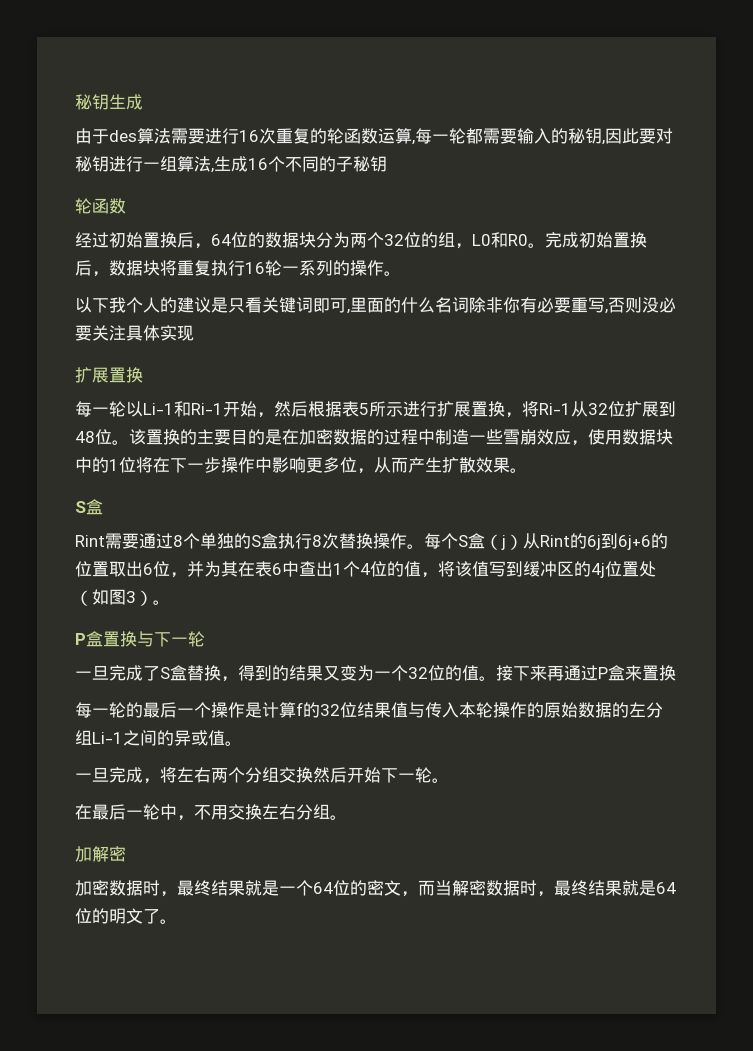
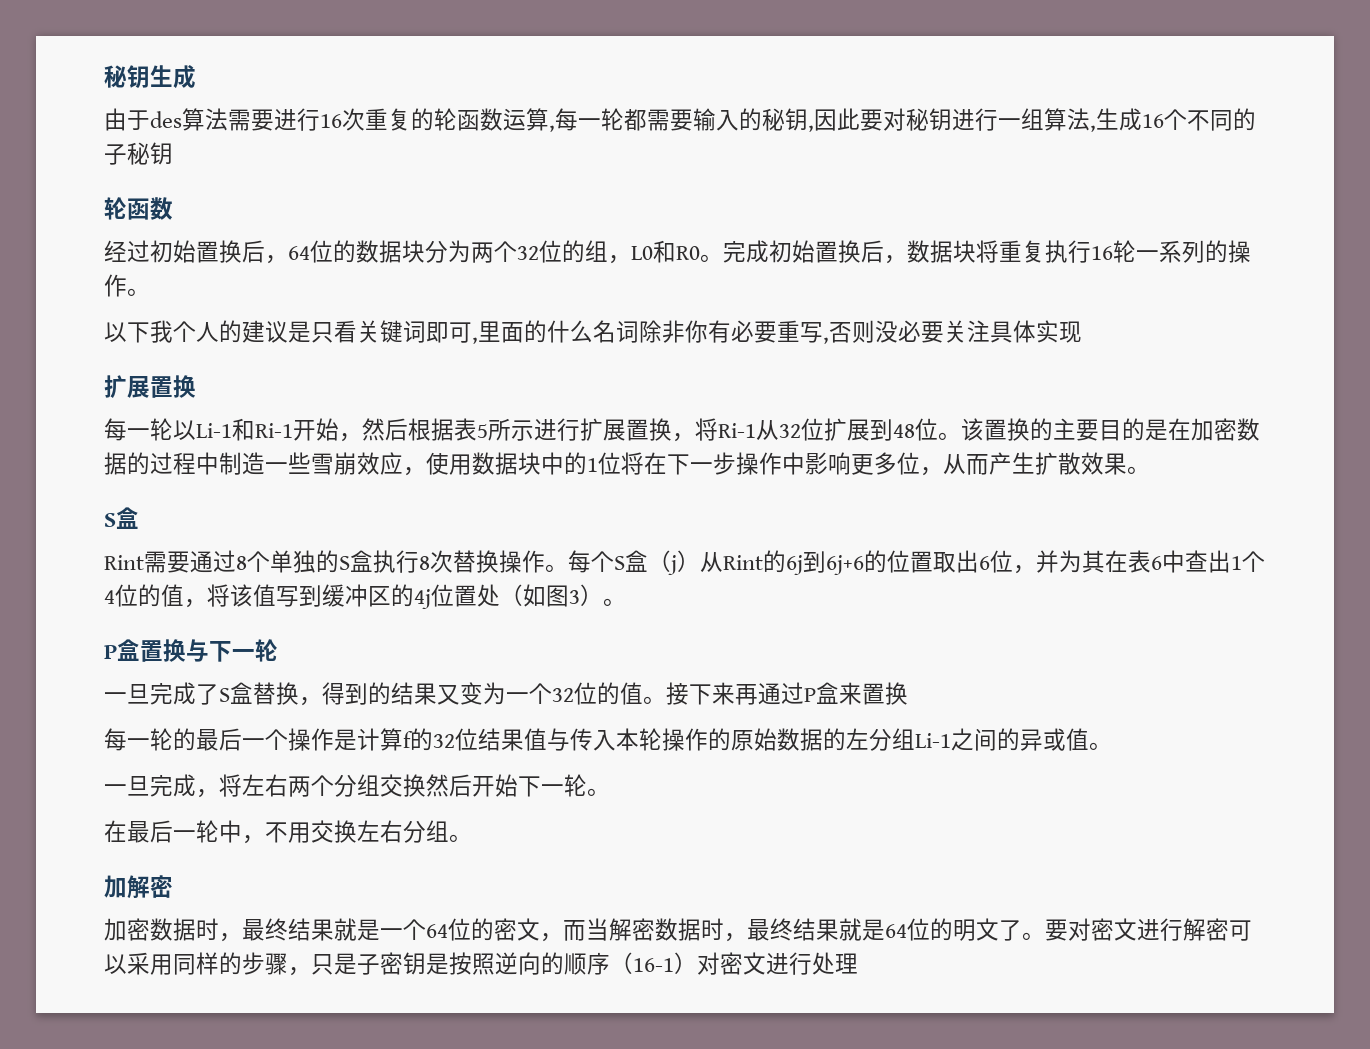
+ 要对密文进行解密可以采用同样的步骤，只是子密钥是按照逆向的顺序（16-1）对密文进行处理

